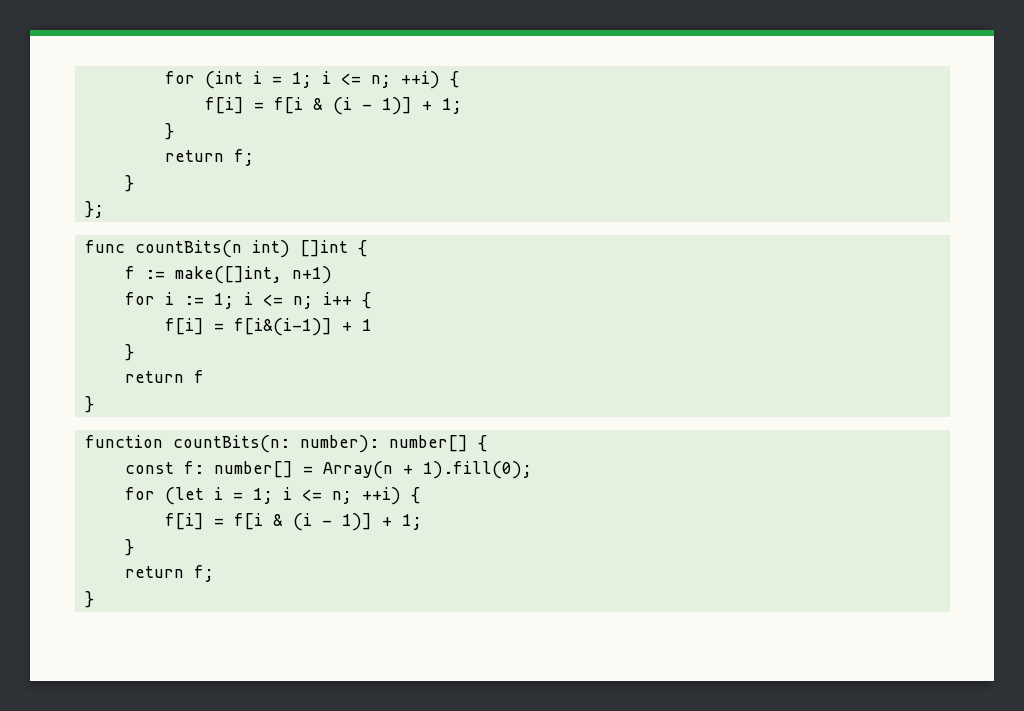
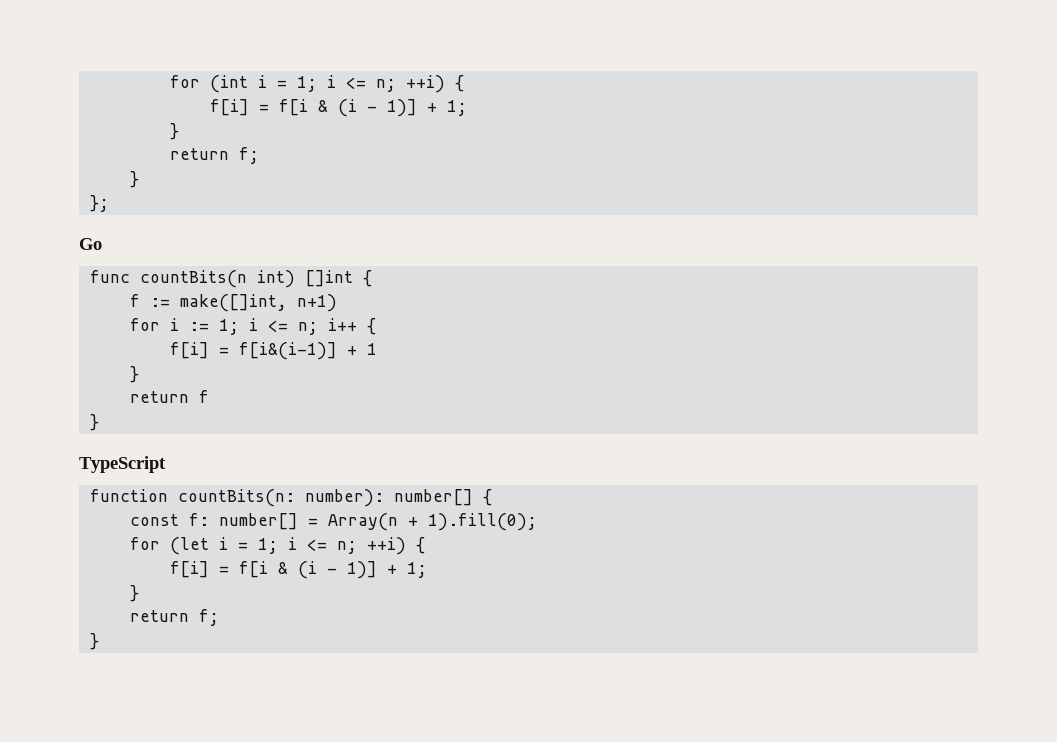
+ Go
+ TypeScript

